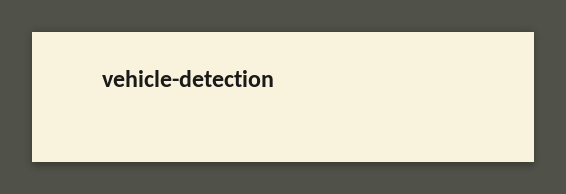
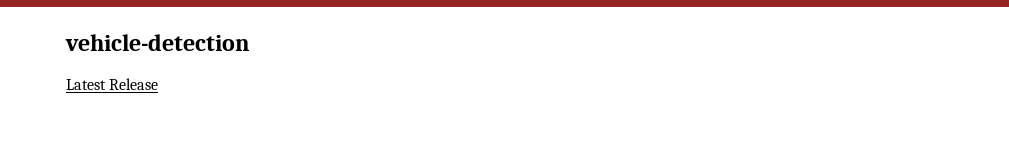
+ Latest Release

